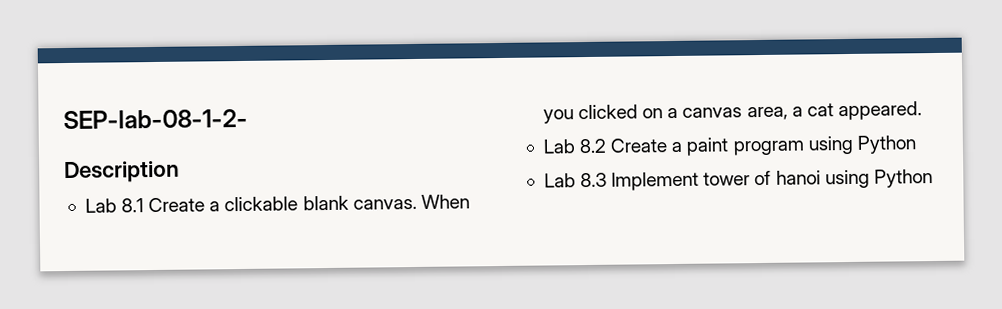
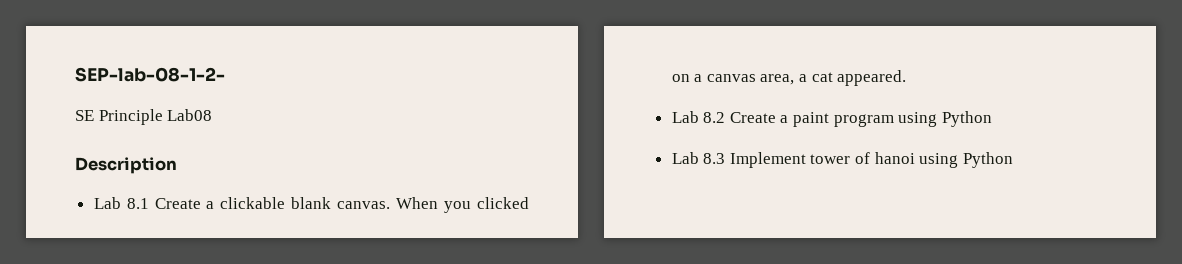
+ SE Principle Lab08

